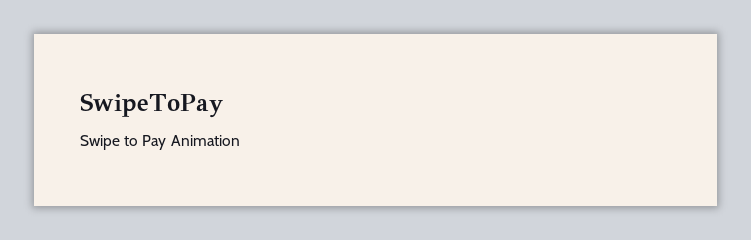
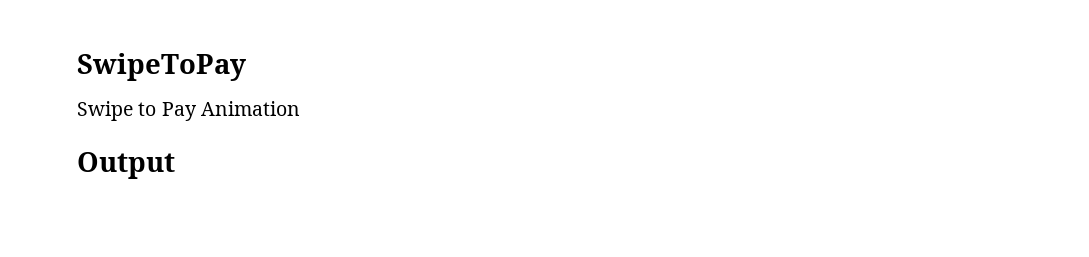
+ Output

